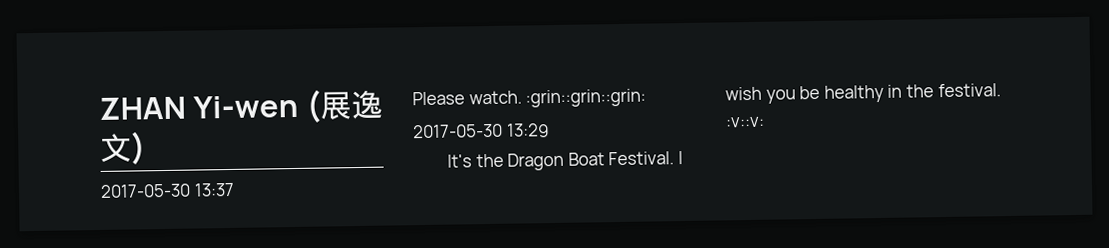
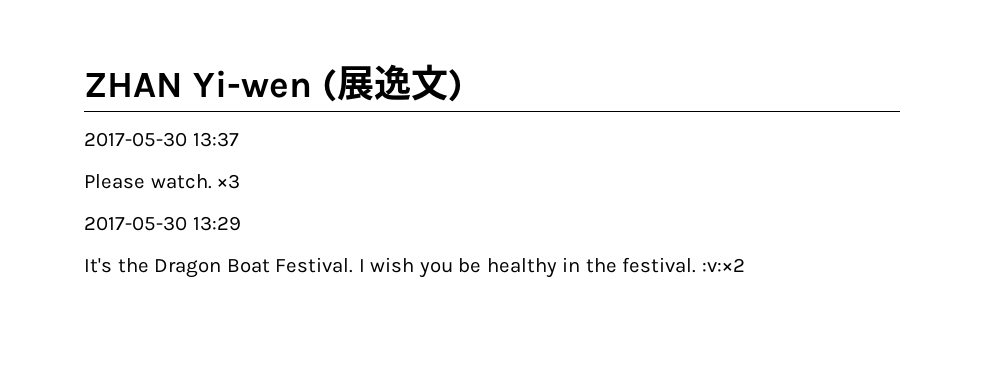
- Please watch. :grin::grin::grin:
+ Please watch. ×3
- I wish you be healthy in the festival. :v::v:
+ I wish you be healthy in the festival. :v:×2

